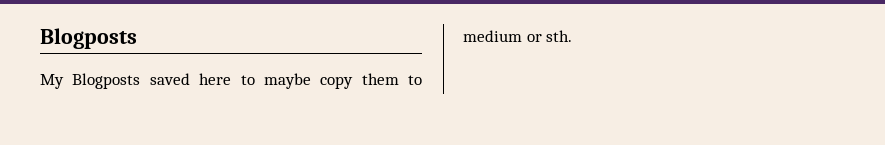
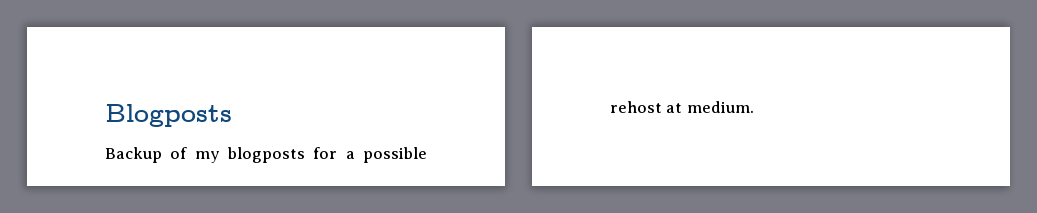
- My Blogposts saved here to maybe copy them to medium or sth.
+ Backup of my blogposts for a possible rehost at medium.

